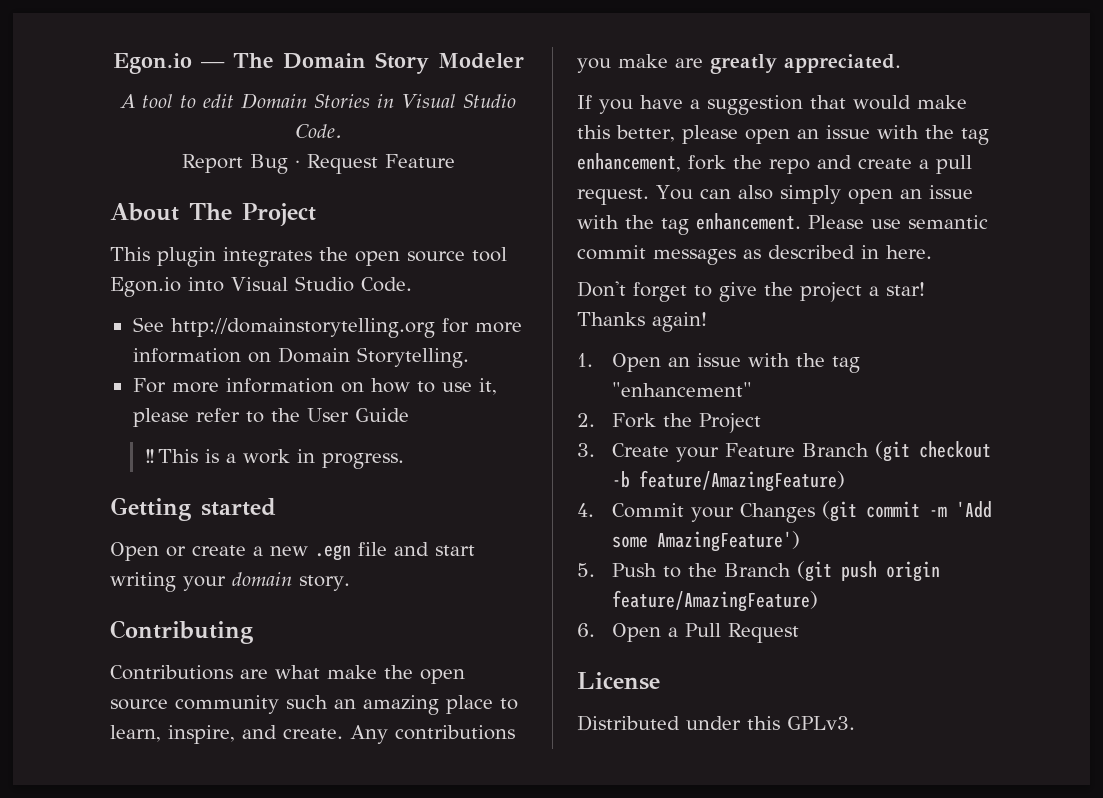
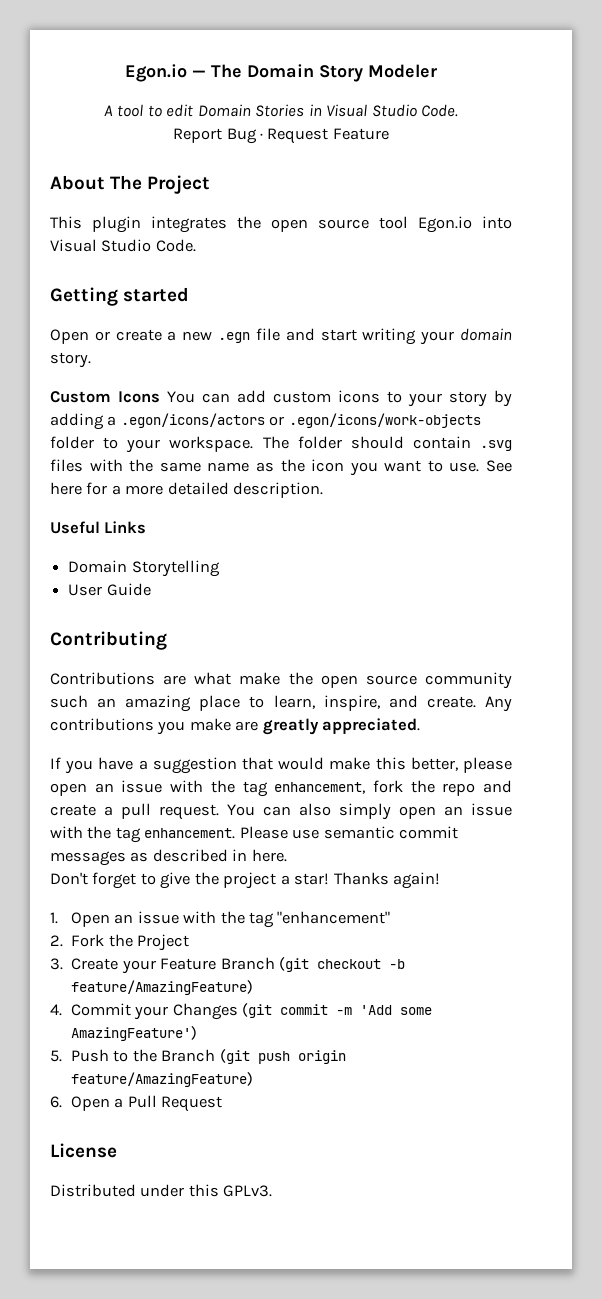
- See http://domainstorytelling.org for more information on Domain Storytelling.
- For more information on how to use it, please refer to the User Guide
- ‼ This is a work in progress.
+ Custom Icons You can add custom icons to your story by adding a .egon/icons/actors or .egon/icons/work-objects folder to your workspace. The folder should contain .svg files with the same name as the icon you want to use. See here for a more detailed description.
+ Useful Links
+ Domain Storytelling
+ User Guide

